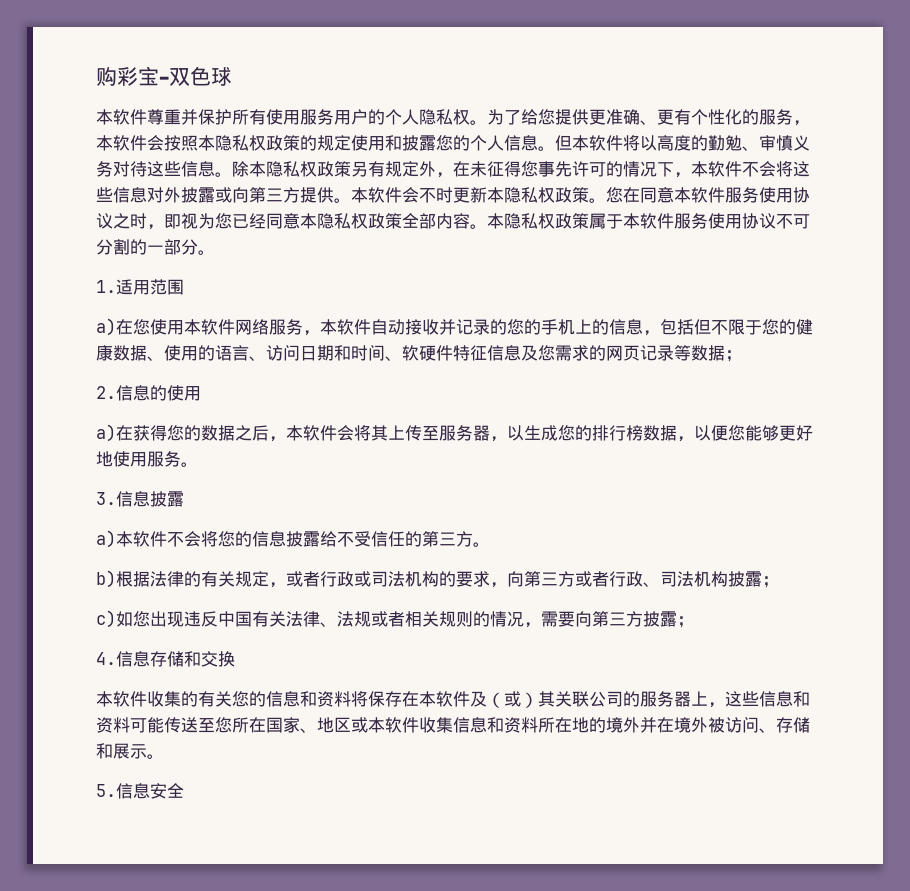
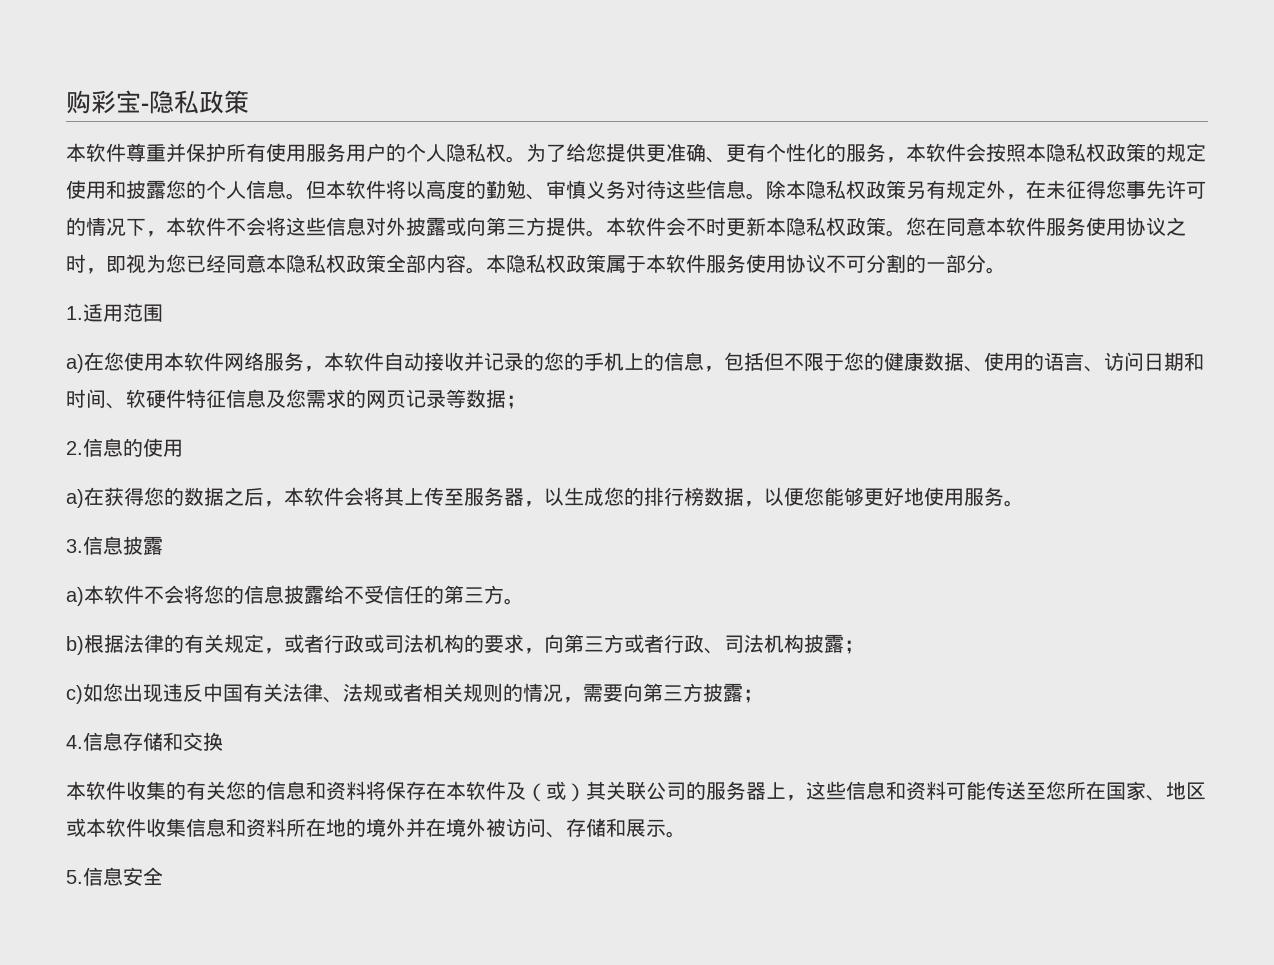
- 购彩宝-双色球
+ 购彩宝-隐私政策

